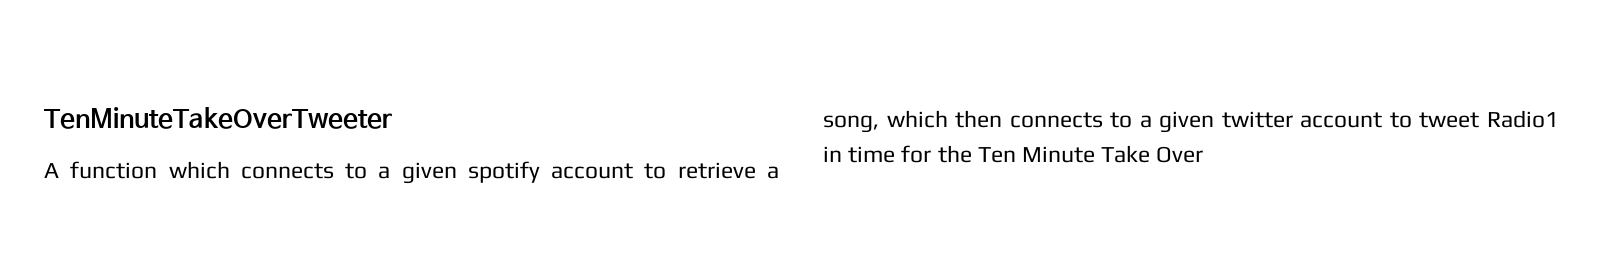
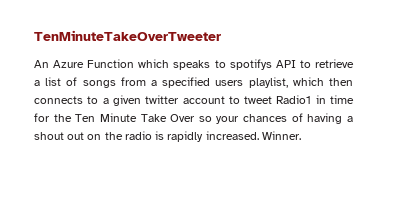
- A function which connects to a given spotify account to retrieve a song, which then connects to a given twitter account to tweet Radio1 in time for the Ten Minute Take Over
+ An Azure Function which speaks to spotifys API to retrieve a list of songs from a specified users playlist, which then connects to a given twitter account to tweet Radio1 in time for the Ten Minute Take Over so your chances of having a shout out on the radio is rapidly increased. Winner.

